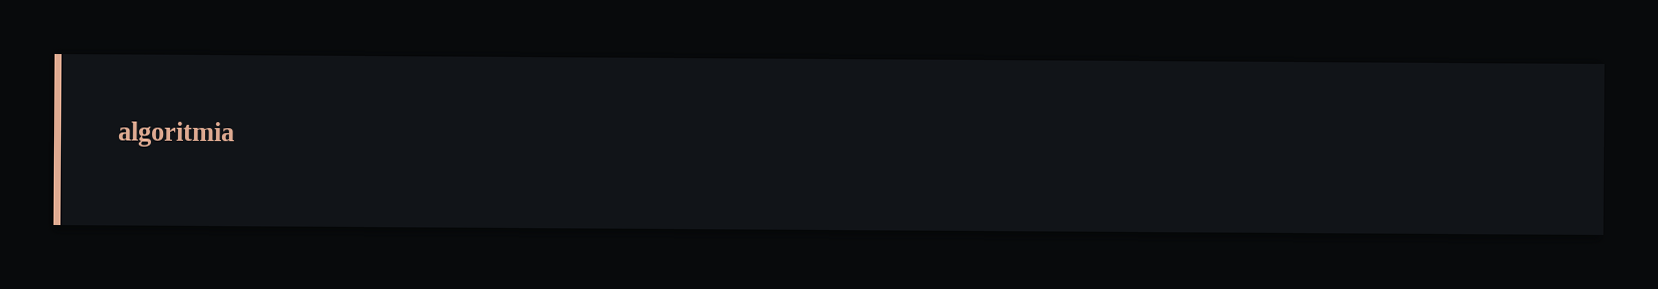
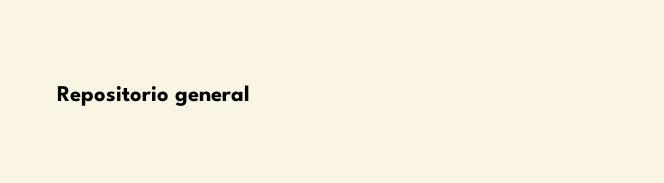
- algoritmia
+ Repositorio general

